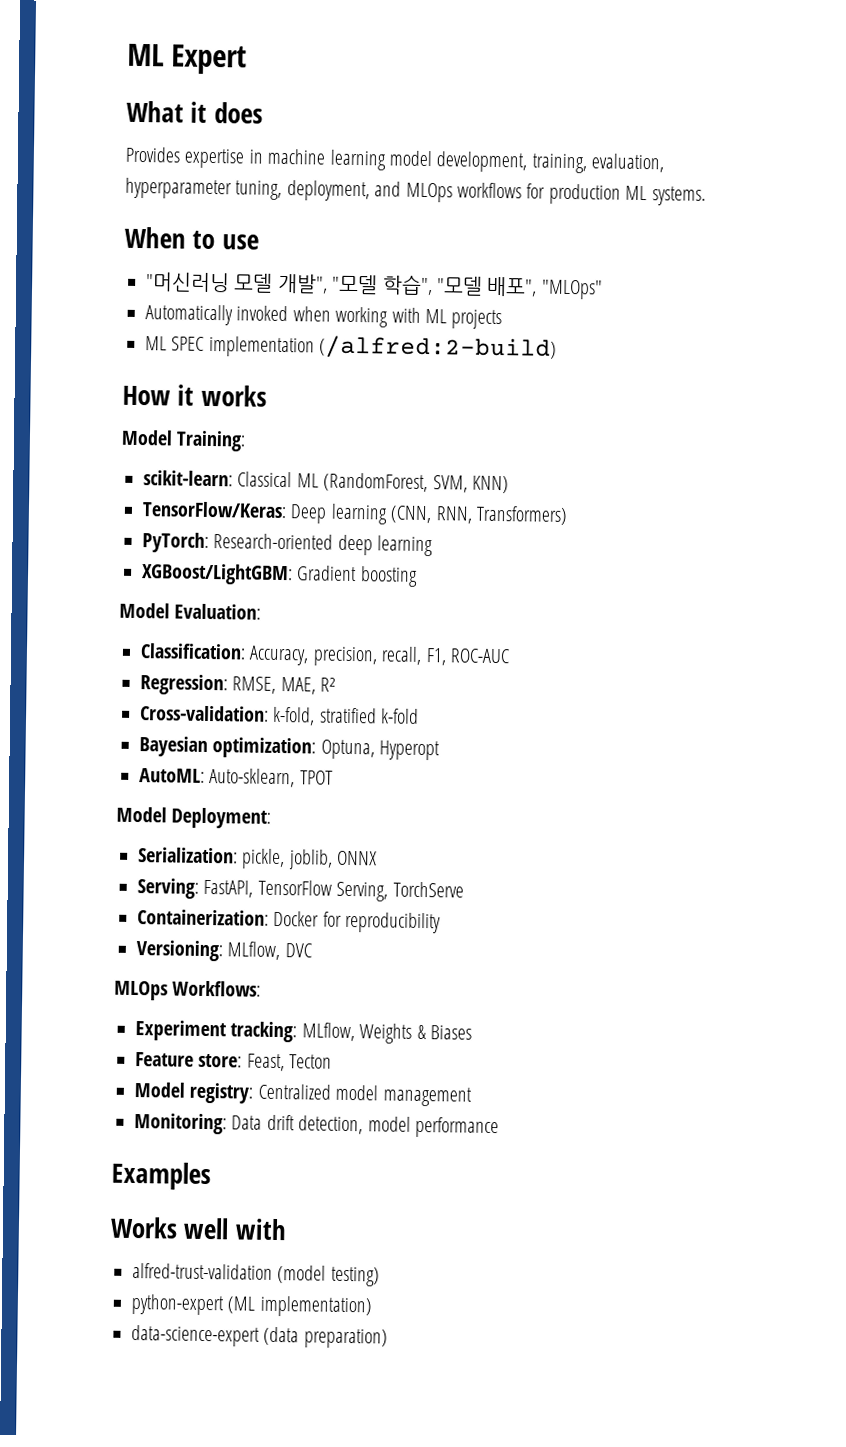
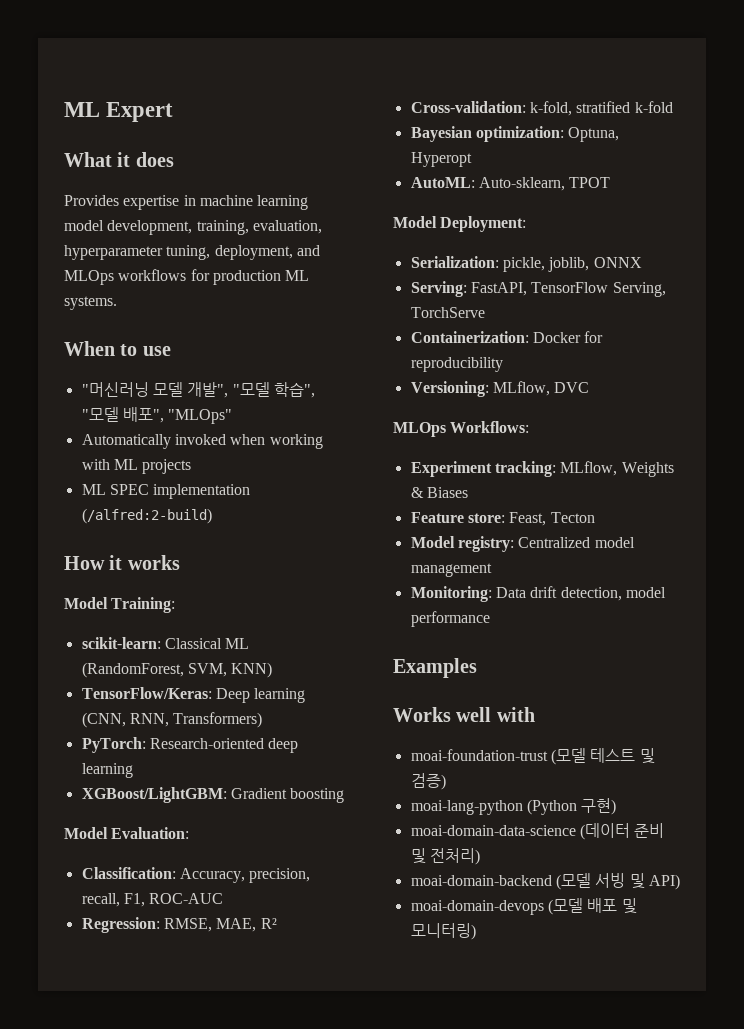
- alfred-trust-validation (model testing)
- python-expert (ML implementation)
- data-science-expert (data preparation)
+ moai-foundation-trust (모델 테스트 및 검증)
+ moai-lang-python (Python 구현)
+ moai-domain-data-science (데이터 준비 및 전처리)
+ moai-domain-backend (모델 서빙 및 API)
+ moai-domain-devops (모델 배포 및 모니터링)

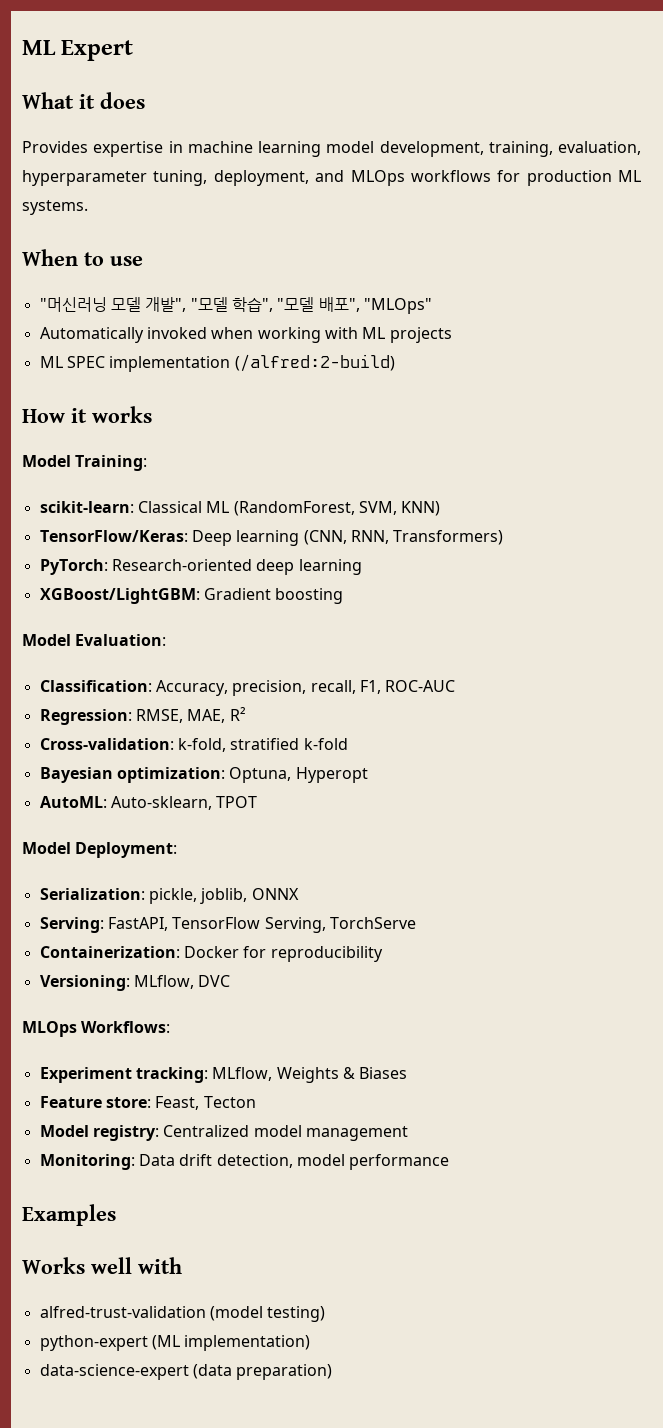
- moai-foundation-trust (모델 테스트 및 검증)
- moai-lang-python (Python 구현)
- moai-domain-data-science (데이터 준비 및 전처리)
- moai-domain-backend (모델 서빙 및 API)
- moai-domain-devops (모델 배포 및 모니터링)
+ alfred-trust-validation (model testing)
+ python-expert (ML implementation)
+ data-science-expert (data preparation)

